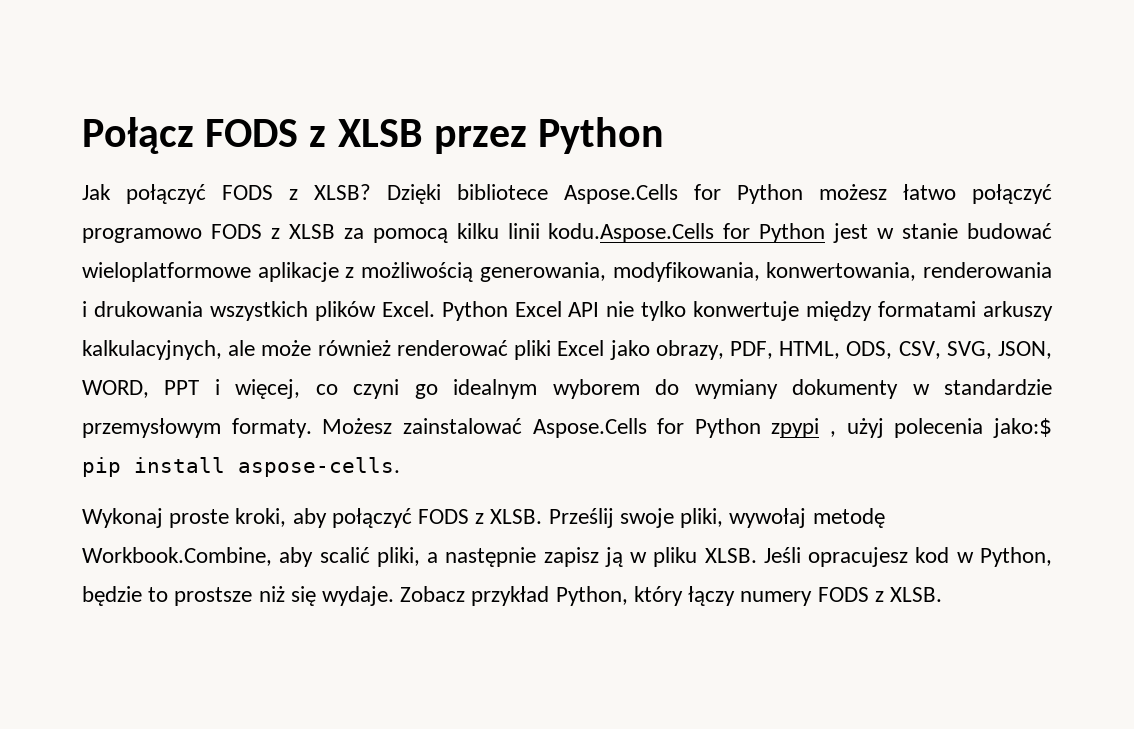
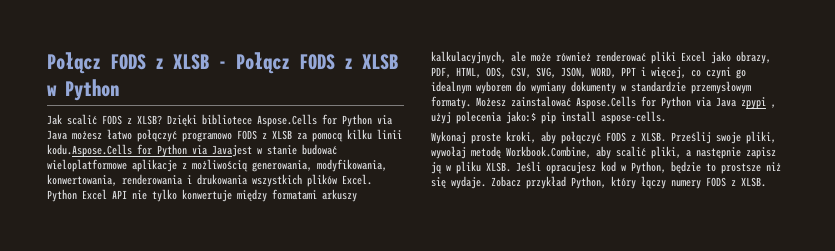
- Połącz FODS z XLSB przez Python
+ Połącz FODS z XLSB - Połącz FODS z XLSB w Python
- Jak połączyć FODS z XLSB?
+ Jak scalić FODS z XLSB?
- Dzięki bibliotece Aspose.Cells for Python możesz łatwo połączyć programowo FODS z XLSB za pomocą kilku linii kodu.Aspose.Cells for Python jest w stanie budować wieloplatformowe aplikacje z możliwością generowania, modyfikowania, konwertowania, renderowania i drukowania wszystkich plików Excel.
+ Dzięki bibliotece Aspose.Cells for Python via Java możesz łatwo połączyć programowo FODS z XLSB za pomocą kilku linii kodu.Aspose.Cells for Python via Javajest w stanie budować wieloplatformowe aplikacje z możliwością generowania, modyfikowania, konwertowania, renderowania i drukowania wszystkich plików Excel.
- Możesz zainstalować Aspose.Cells for Python zpypi , użyj polecenia jako:$ pip install aspose-cells.
+ Możesz zainstalować Aspose.Cells for Python via Java zpypi , użyj polecenia jako:$ pip install aspose-cells.

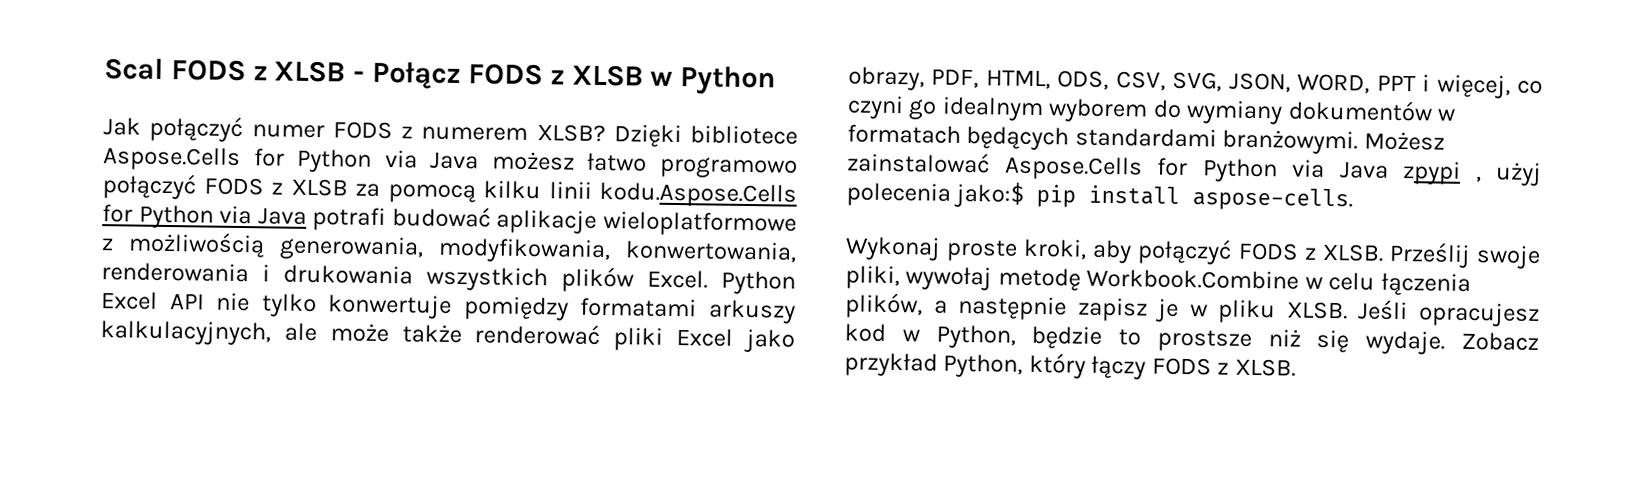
- Połącz FODS z XLSB - Połącz FODS z XLSB w Python
+ Scal FODS z XLSB - Połącz FODS z XLSB w Python
- Jak scalić FODS z XLSB?
+ Jak połączyć numer FODS z numerem XLSB?
- Dzięki bibliotece Aspose.Cells for Python via Java możesz łatwo połączyć programowo FODS z XLSB za pomocą kilku linii kodu.Aspose.Cells for Python via Javajest w stanie budować wieloplatformowe aplikacje z możliwością generowania, modyfikowania, konwertowania, renderowania i drukowania wszystkich plików Excel.
+ Dzięki bibliotece Aspose.Cells for Python via Java możesz łatwo programowo połączyć FODS z XLSB za pomocą kilku linii kodu.Aspose.Cells for Python via Java potrafi budować aplikacje wieloplatformowe z możliwością generowania, modyfikowania, konwertowania, renderowania i drukowania wszystkich plików Excel.
- Python Excel API nie tylko konwertuje między formatami arkuszy kalkulacyjnych, ale może również renderować pliki Excel jako obrazy, PDF, HTML, ODS, CSV, SVG, JSON, WORD, PPT i więcej, co czyni go idealnym wyborem do wymiany dokumenty w standardzie przemysłowym formaty.
+ Python Excel API nie tylko konwertuje pomiędzy formatami arkuszy kalkulacyjnych, ale może także renderować pliki Excel jako obrazy, PDF, HTML, ODS, CSV, SVG, JSON, WORD, PPT i więcej, co czyni go idealnym wyborem do wymiany dokumentów w formatach będących standardami branżowymi.
- Prześlij swoje pliki, wywołaj metodę Workbook.Combine, aby scalić pliki, a następnie zapisz ją w pliku XLSB.
+ Prześlij swoje pliki, wywołaj metodę Workbook.Combine w celu łączenia plików, a następnie zapisz je w pliku XLSB.
- Zobacz przykład Python, który łączy numery FODS z XLSB.
+ Zobacz przykład Python, który łączy FODS z XLSB.

